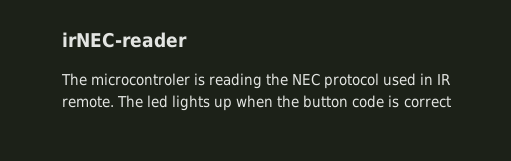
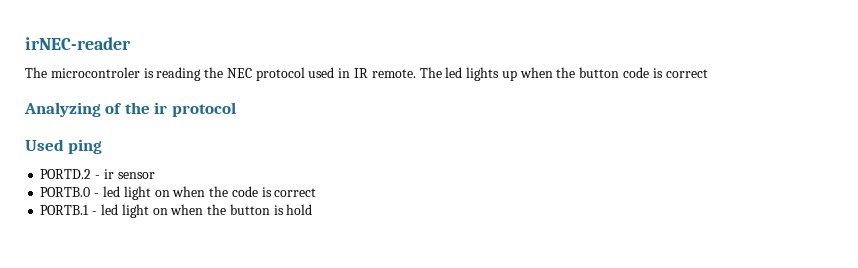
+ Analyzing of the ir protocol
+ Used ping
+ PORTD.2 - ir sensor
+ PORTB.0 - led light on when the code is correct
+ PORTB.1 - led light on when the button is hold

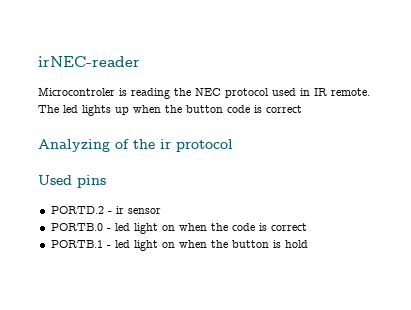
- The microcontroler is reading the NEC protocol used in IR remote.
+ Microcontroler is reading the NEC protocol used in IR remote.
- Used ping
+ Used pins

